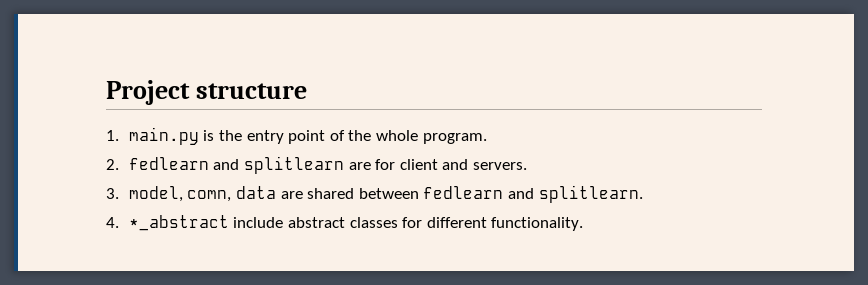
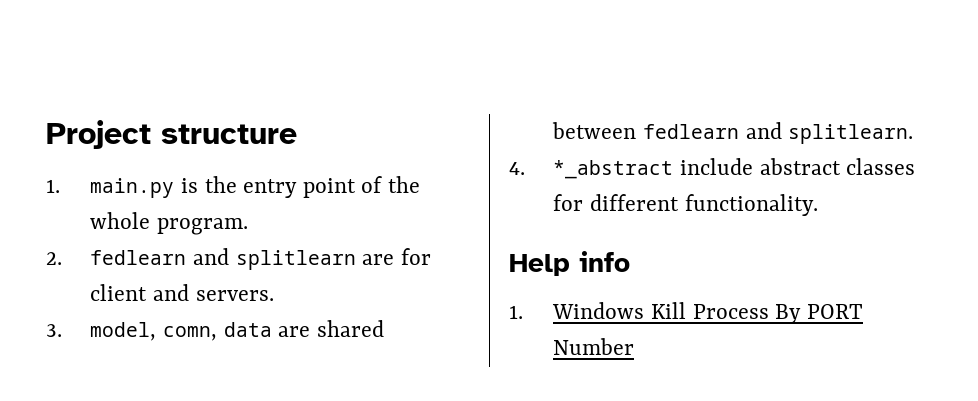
+ Help info
+ 1. Windows Kill Process By PORT Number

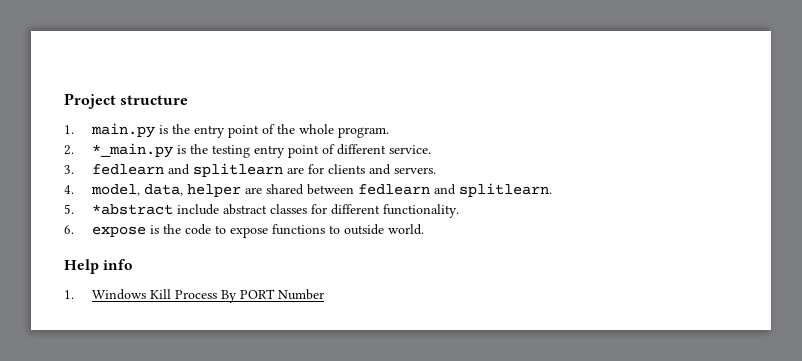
- 2. fedlearn and splitlearn are for client and servers.
+ 2. *_main.py is the testing entry point of different service.
+ 3. fedlearn and splitlearn are for clients and servers.
- 3. model, comn, data are shared between fedlearn and splitlearn.
+ 4. model, data, helper are shared between fedlearn and splitlearn.
- 4. *_abstract include abstract classes for different functionality.
+ 5. *abstract include abstract classes for different functionality.
+ 6. expose is the code to expose functions to outside world.

